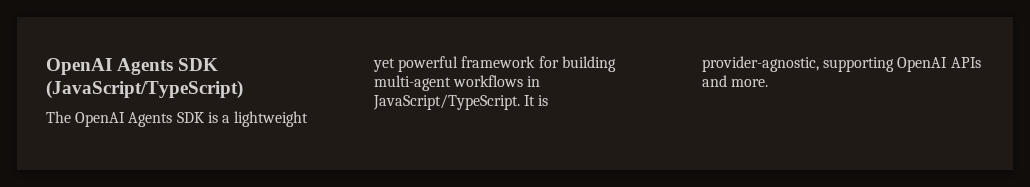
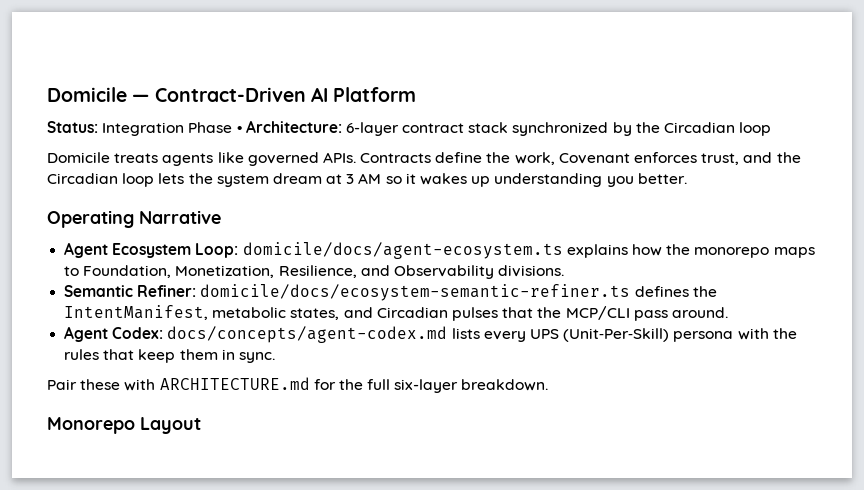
- OpenAI Agents SDK (JavaScript/TypeScript)
- The OpenAI Agents SDK is a lightweight yet powerful framework for building multi-agent workflows in JavaScript/TypeScript. It is provider-agnostic, supporting OpenAI APIs and more.
+ Domicile — Contract-Driven AI Platform
+ Status: Integration Phase • Architecture: 6-layer contract stack synchronized by the Circadian loop
+ Domicile treats agents like governed APIs. Contracts define the work, Covenant enforces trust, and the Circadian loop lets the system dream at 3 AM so it wakes up understanding you better.
+ Operating Narrative
+ Agent Ecosystem Loop: domicile/docs/agent-ecosystem.ts explains how the monorepo maps to Foundation, Monetization, Resilience, and Observability divisions.
+ Semantic Refiner: domicile/docs/ecosystem-semantic-refiner.ts defines the IntentManifest, metabolic states, and Circadian pulses that the MCP/CLI pass around.
+ Agent Codex: docs/concepts/agent-codex.md lists every UPS (Unit‑Per‑Skill) persona with the rules that keep them in sync.
+ Pair these with ARCHITECTURE.md for the full six-layer breakdown.
+ Monorepo Layout

